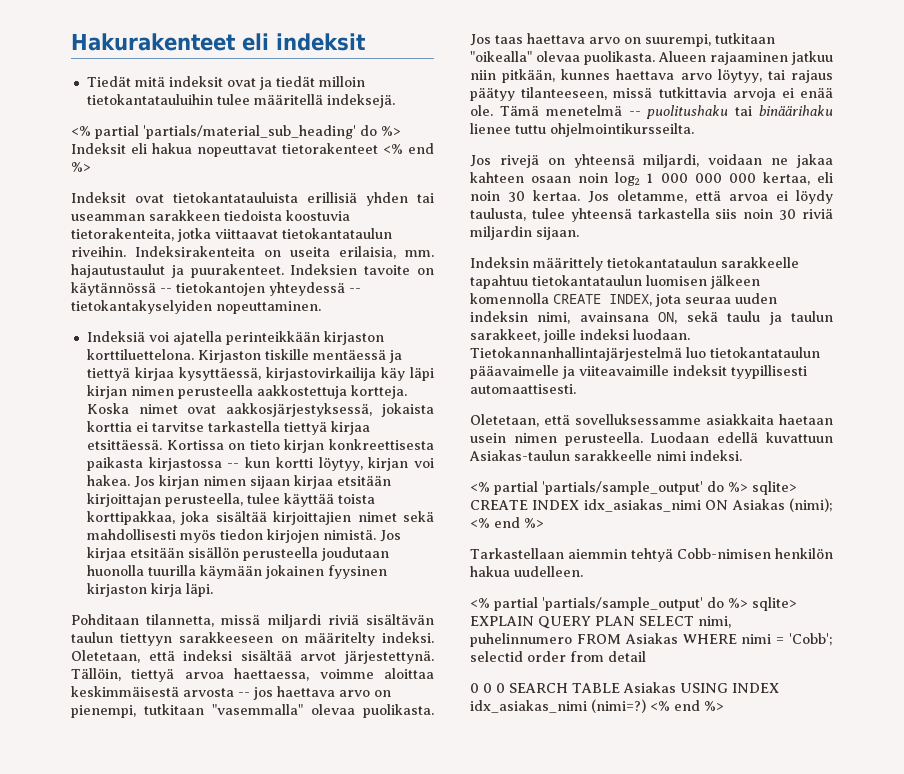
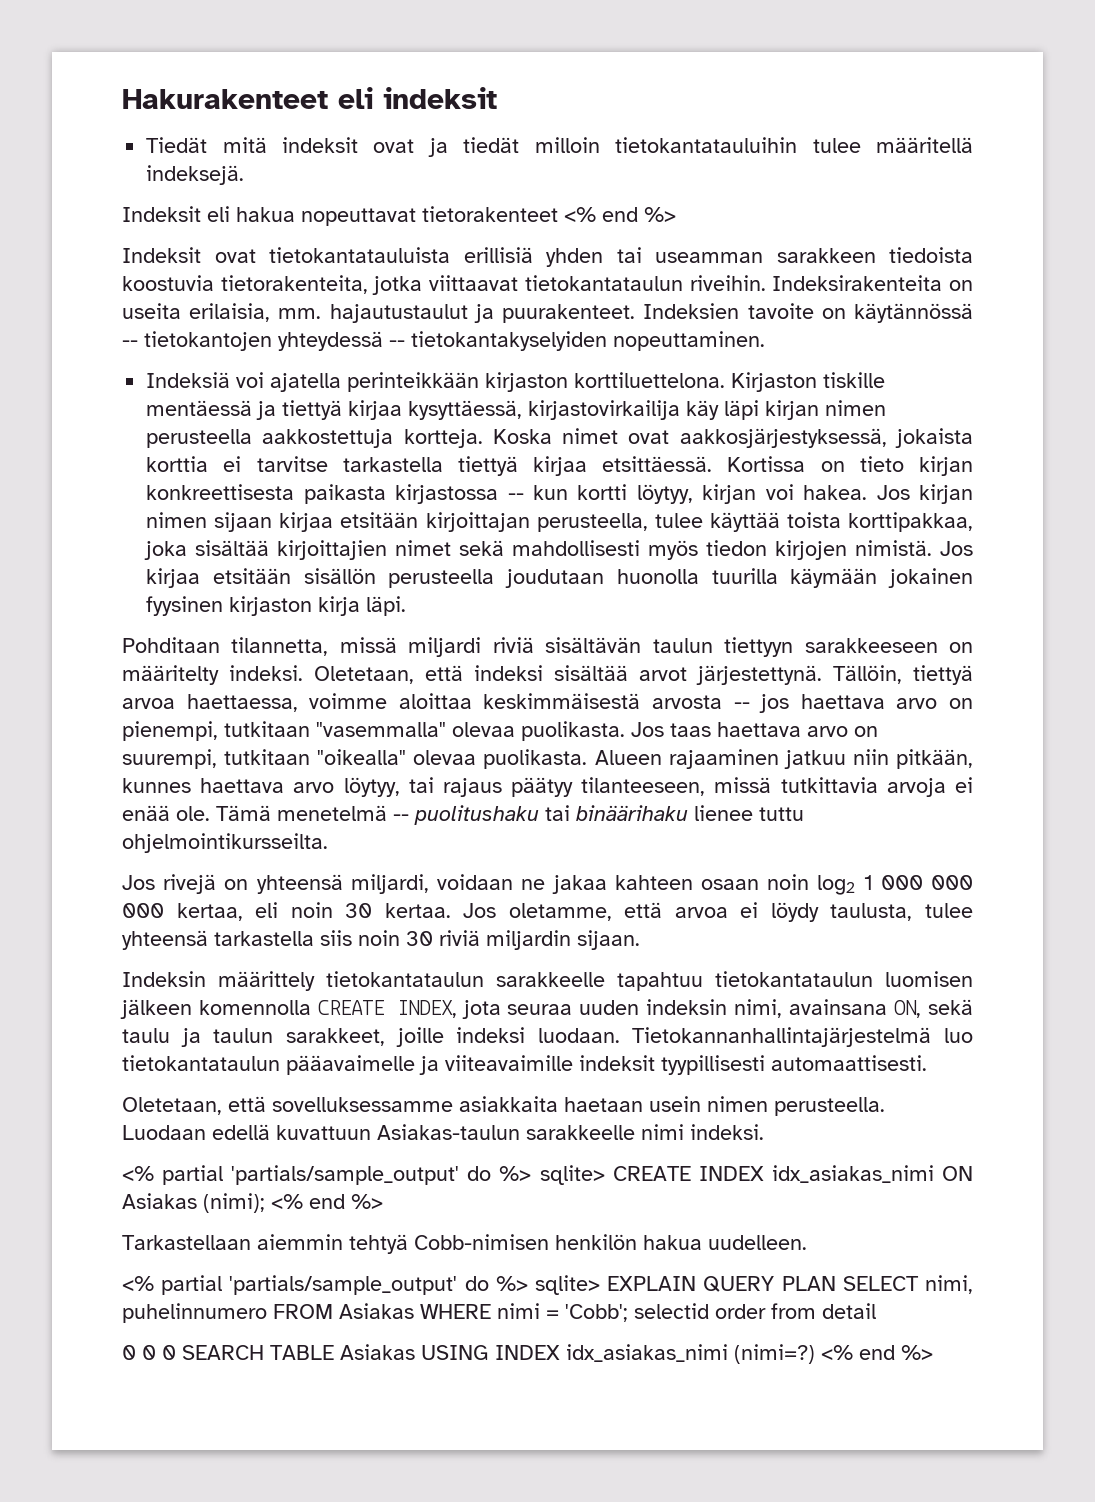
- <% partial 'partials/material_sub_heading' do %> Indeksit eli hakua nopeuttavat tietorakenteet <% end %>
+ Indeksit eli hakua nopeuttavat tietorakenteet <% end %>

